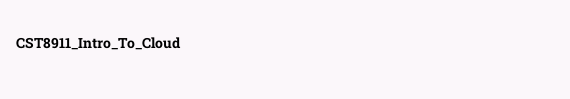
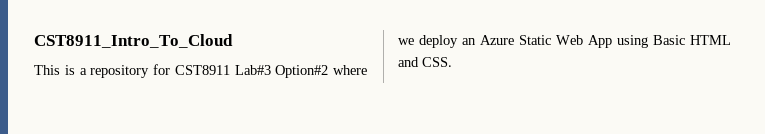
+ This is a repository for CST8911 Lab#3 Option#2 where we deploy an Azure Static Web App using Basic HTML and CSS.

